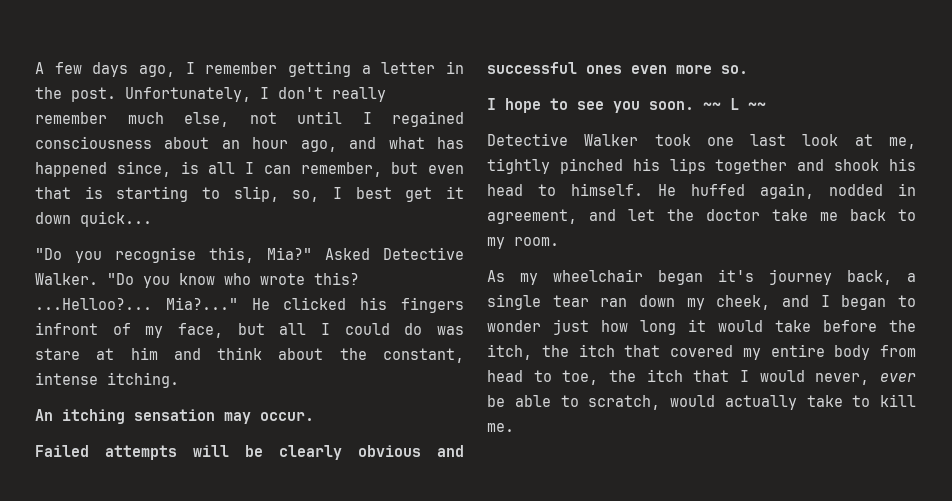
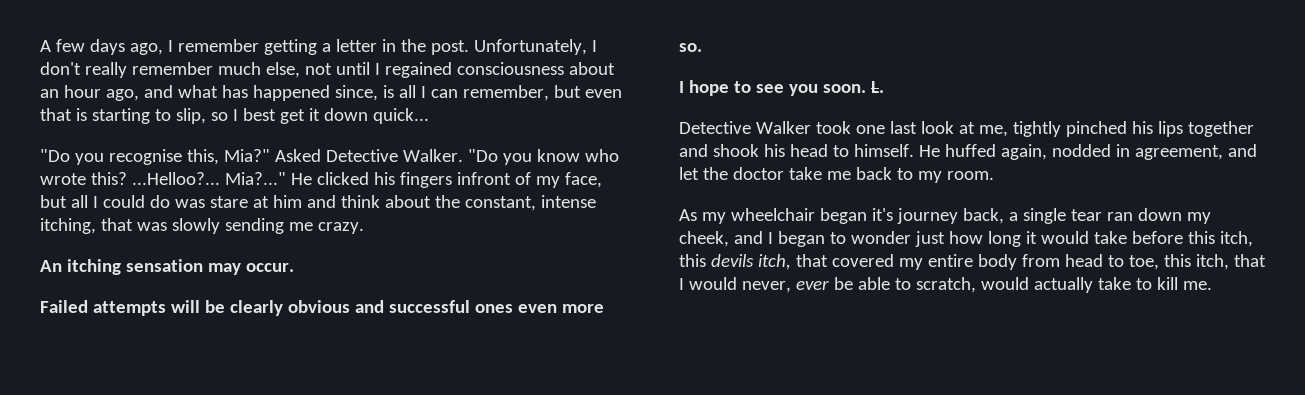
- Unfortunately, I don't really remember much else, not until I regained consciousness about an hour ago, and what has happened since, is all I can remember, but even that is starting to slip, so, I best get it down quick...
+ Unfortunately, I don't really remember much else, not until I regained consciousness about an hour ago, and what has happened since, is all I can remember, but even that is starting to slip, so I best get it down quick...
- He clicked his fingers infront of my face, but all I could do was stare at him and think about the constant, intense itching.
+ He clicked his fingers infront of my face, but all I could do was stare at him and think about the constant, intense itching, that was slowly sending me crazy.
- ~~ L ~~
+ L.
- As my wheelchair began it's journey back, a single tear ran down my cheek, and I began to wonder just how long it would take before the itch, the itch that covered my entire body from head to toe, the itch that I would never, ever be able to scratch, would actually take to kill me.
+ As my wheelchair began it's journey back, a single tear ran down my cheek, and I began to wonder just how long it would take before this itch, this devils itch, that covered my entire body from head to toe, this itch, that I would never, ever be able to scratch, would actually take to kill me.

